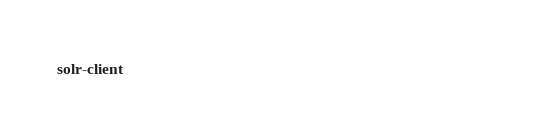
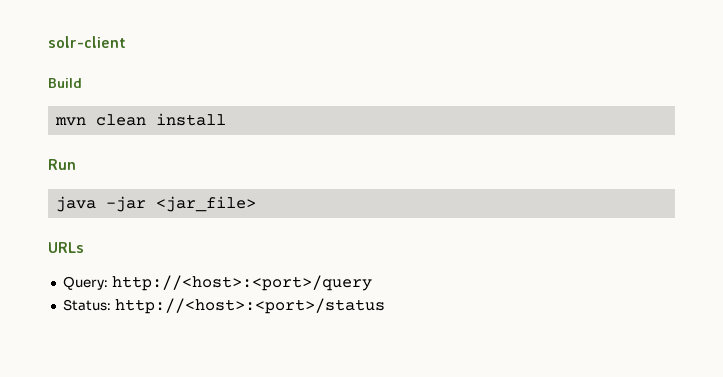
+ Build
+ mvn clean install
+ Run
+ java -jar <jar_file>
+ URLs
+ Query: http://<host>:<port>/query
+ Status: http://<host>:<port>/status

